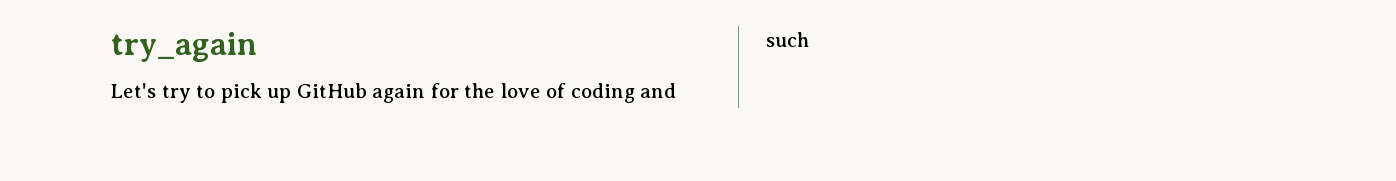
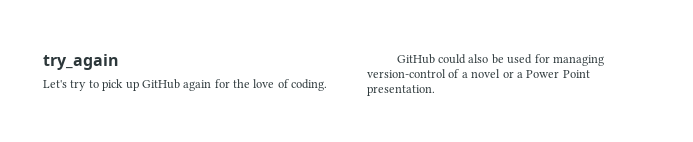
- Let's try to pick up GitHub again for the love of coding and such
+ Let's try to pick up GitHub again for the love of coding.
+ GitHub could also be used for managing version-control of a novel or a Power Point presentation.

